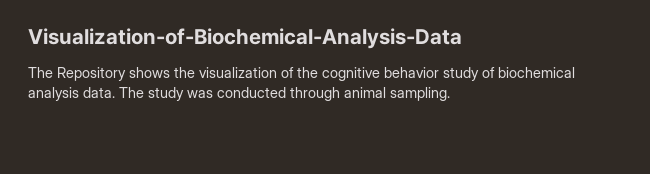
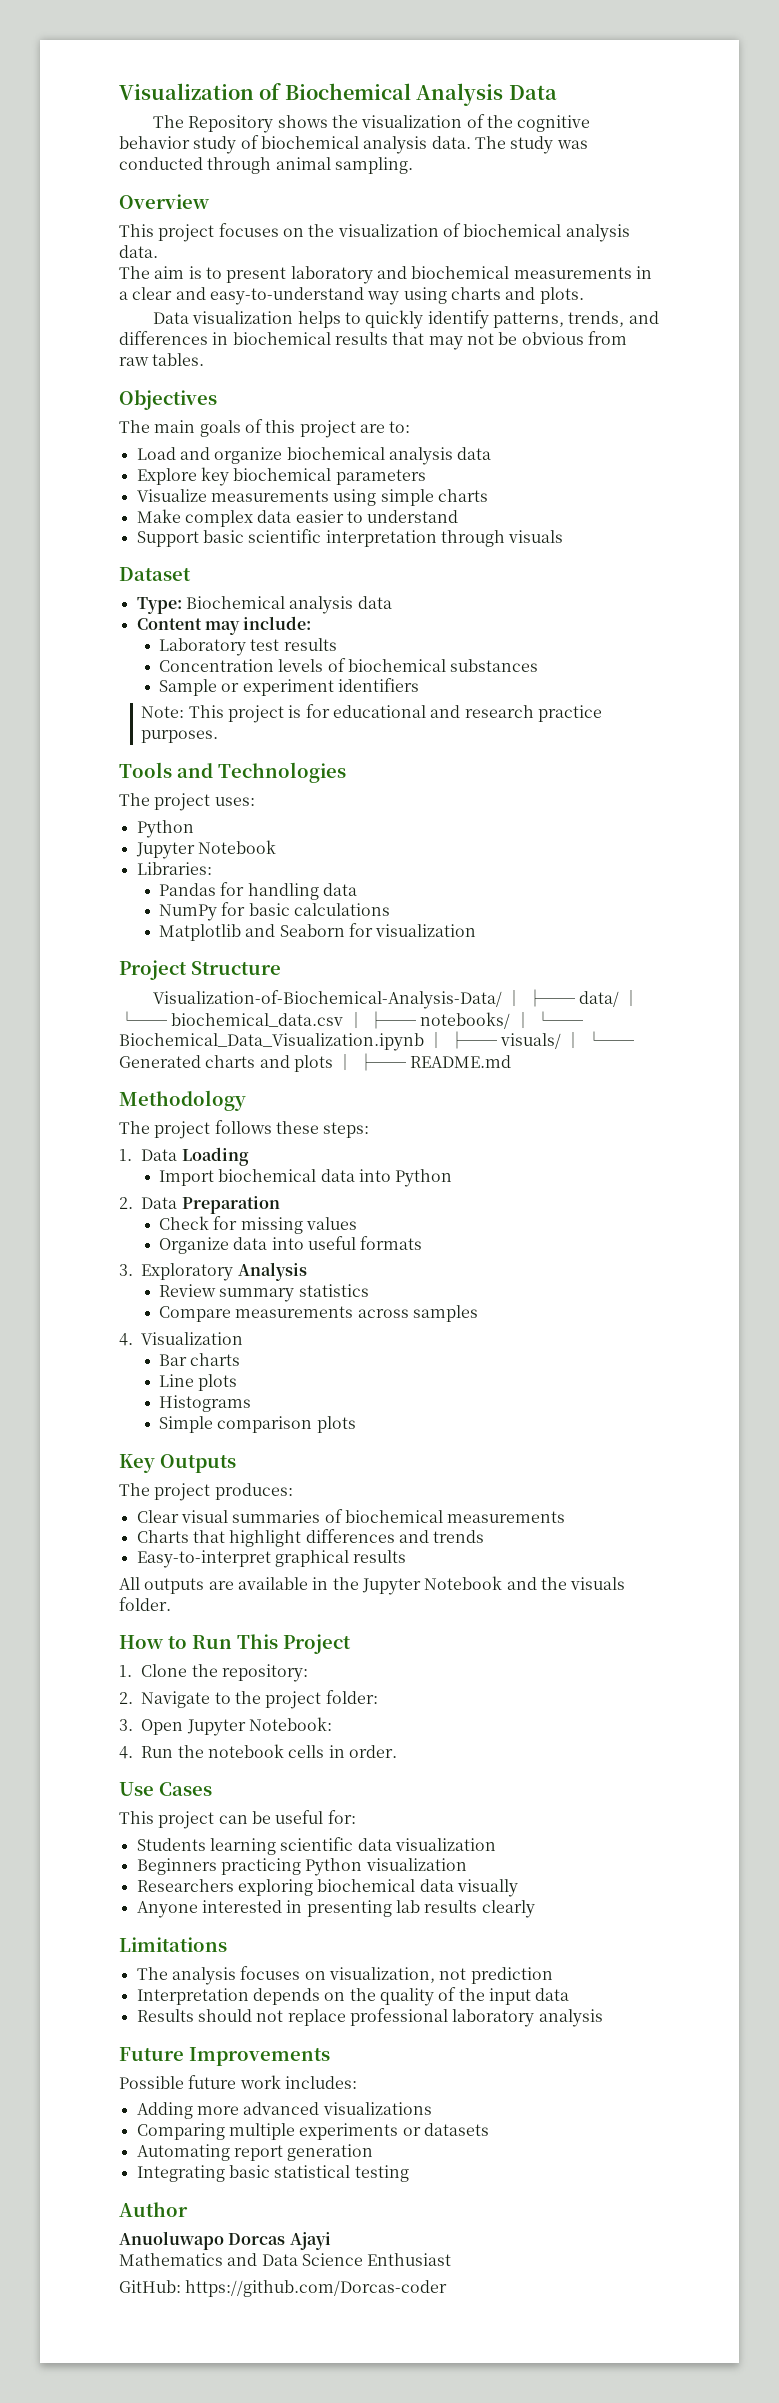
- Visualization-of-Biochemical-Analysis-Data
+ Visualization of Biochemical Analysis Data
+ Overview
+ This project focuses on the visualization of biochemical analysis data.
+ The aim is to present laboratory and biochemical measurements in a clear and easy-to-understand way using charts and plots.
+ Data visualization helps to quickly identify patterns, trends, and differences in biochemical results that may not be obvious from raw tables.
+ Objectives
+ The main goals of this project are to:
+ Load and organize biochemical analysis data
+ Explore key biochemical parameters
+ Visualize measurements using simple charts
+ Make complex data easier to understand
+ Support basic scientific interpretation through visuals
+ Dataset
+ Type: Biochemical analysis data
+ Content may include:
+ Laboratory test results
+ Concentration levels of biochemical substances
+ Sample or experiment identifiers
+ Note: This project is for educational and research practice purposes.
+ Tools and Technologies
+ The project uses:
+ Python
+ Jupyter Notebook
+ Libraries:
+ Pandas for handling data
+ NumPy for basic calculations
+ Matplotlib and Seaborn for visualization
+ Project Structure
+ Visualization-of-Biochemical-Analysis-Data/ │ ├── data/ │ └── biochemical_data.csv │ ├── notebooks/ │ └── Biochemical_Data_Visualization.ipynb │ ├── visuals/ │ └── Generated charts and plots │ ├── README.md
+ Methodology
+ The project follows these steps:
+ 1. Data Loading
+ Import biochemical data into Python
+ 2. Data Preparation
+ Check for missing values
+ Organize data into useful formats
+ 3. Exploratory Analysis
+ Review summary statistics
+ Compare measurements across samples
+ 4. Visualization
+ Bar charts
+ Line plots
+ Histograms
+ Simple comparison plots
+ Key Outputs
+ The project produces:
+ Clear visual summaries of biochemical measurements
+ Charts that highlight differences and trends
+ Easy-to-interpret graphical results
+ All outputs are available in the Jupyter Notebook and the visuals folder.
+ How to Run This Project
+ 1. Clone the repository:
+ 2. Navigate to the project folder:
+ 3. Open Jupyter Notebook:
+ 4. Run the notebook cells in order.
+ Use Cases
+ This project can be useful for:
+ Students learning scientific data visualization
+ Beginners practicing Python visualization
+ Researchers exploring biochemical data visually
+ Anyone interested in presenting lab results clearly
+ Limitations
+ The analysis focuses on visualization, not prediction
+ Interpretation depends on the quality of the input data
+ Results should not replace professional laboratory analysis
+ Future Improvements
+ Possible future work includes:
+ Adding more advanced visualizations
+ Comparing multiple experiments or datasets
+ Automating report generation
+ Integrating basic statistical testing
+ Author
+ Anuoluwapo Dorcas Ajayi
+ Mathematics and Data Science Enthusiast
+ GitHub: https://github.com/Dorcas-coder

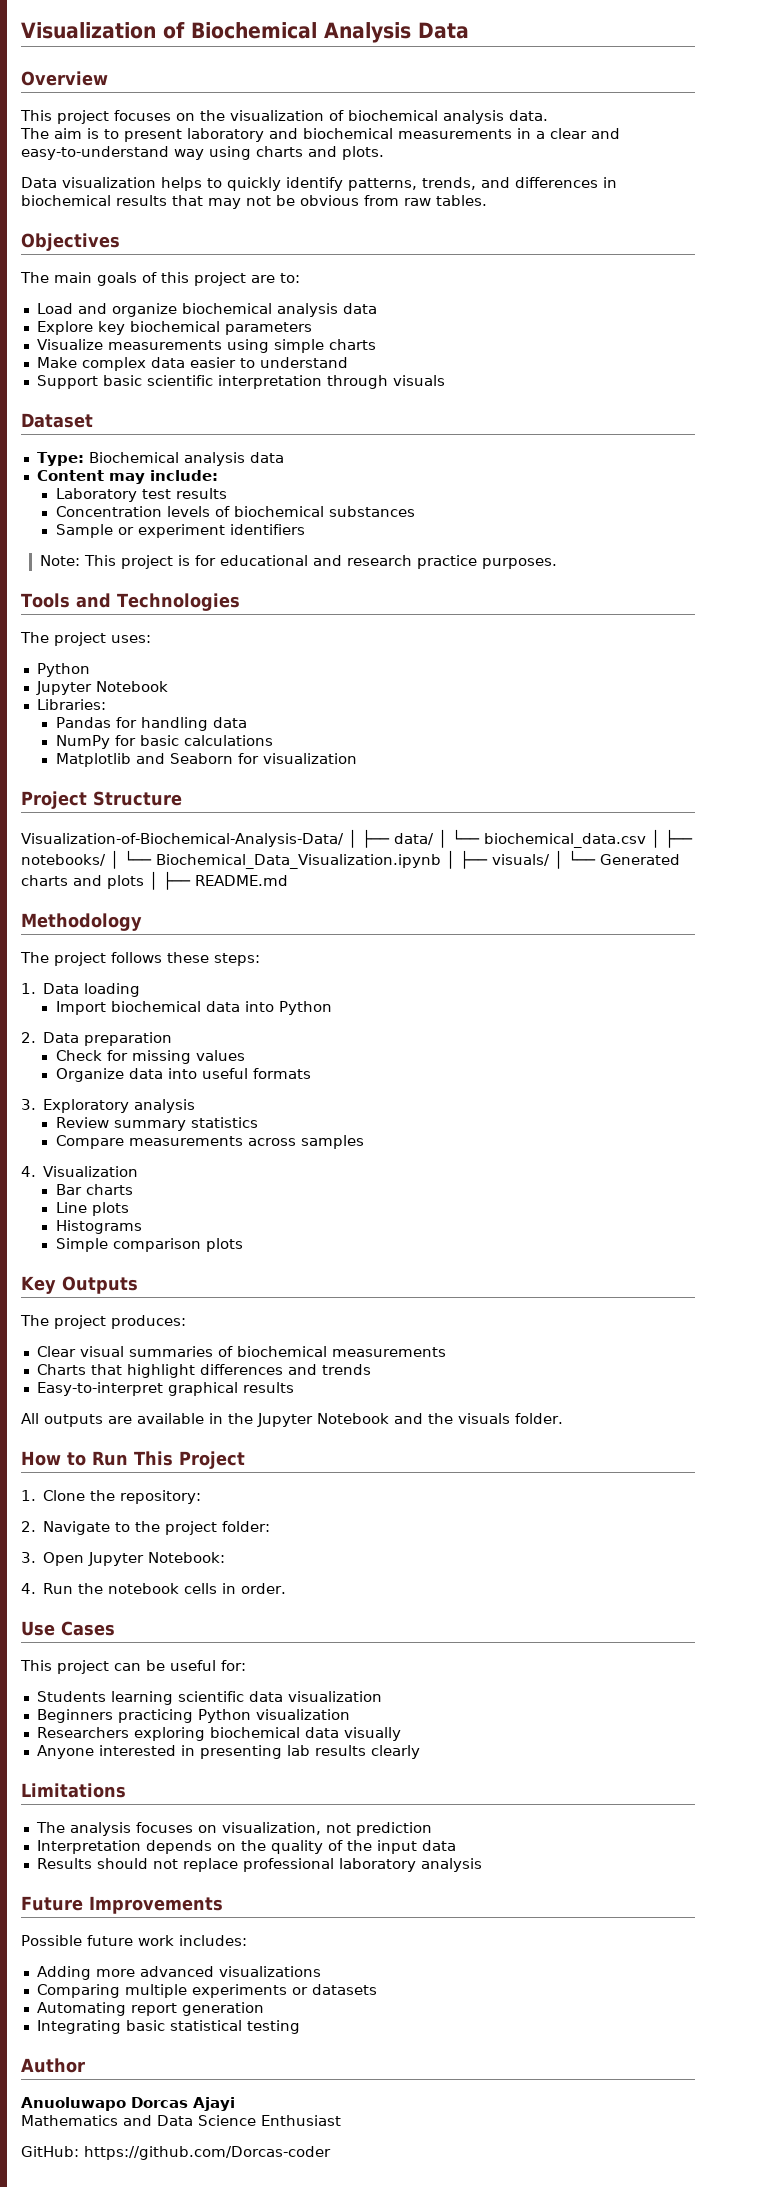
- The Repository shows the visualization of the cognitive behavior study of biochemical analysis data. The study was conducted through animal sampling.
- 1. Data Loading
+ 1. Data loading
- 2. Data Preparation
+ 2. Data preparation
- 3. Exploratory Analysis
+ 3. Exploratory analysis

